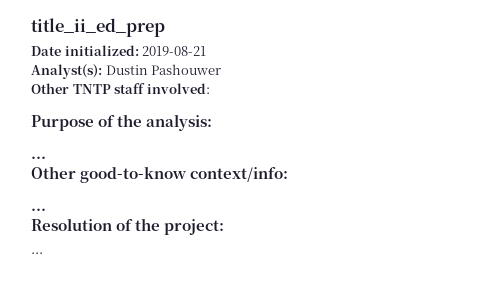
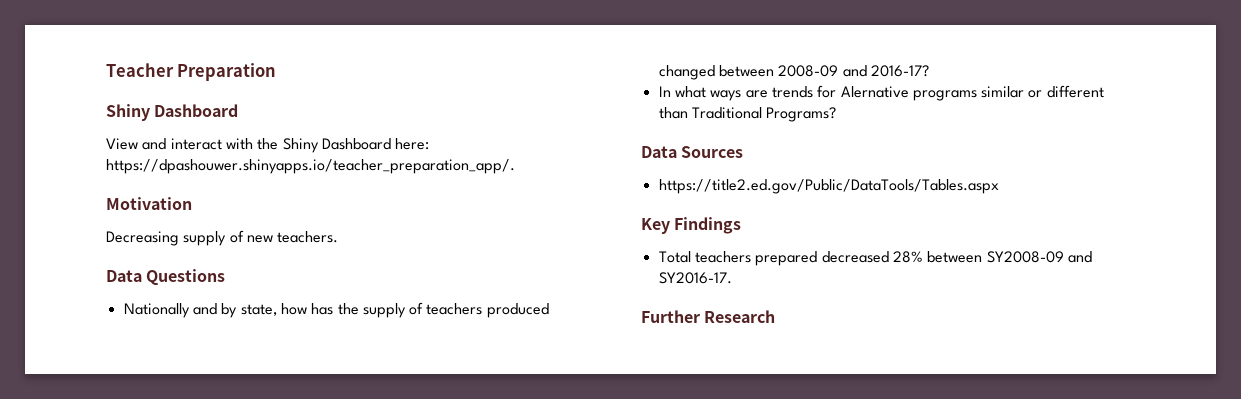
- title_ii_ed_prep
- Date initialized: 2019-08-21
- Analyst(s): Dustin Pashouwer
- Other TNTP staff involved:
- Purpose of the analysis:
- ...
- Other good-to-know context/info:
- ...
- Resolution of the project:
- ...
+ Teacher Preparation
+ Shiny Dashboard
+ View and interact with the Shiny Dashboard here: https://dpashouwer.shinyapps.io/teacher_preparation_app/.
+ Motivation
+ Decreasing supply of new teachers.
+ Data Questions
+ Nationally and by state, how has the supply of teachers produced changed between 2008-09 and 2016-17?
+ In what ways are trends for Alernative programs similar or different than Traditional Programs?
+ Data Sources
+ https://title2.ed.gov/Public/DataTools/Tables.aspx
+ Key Findings
+ Total teachers prepared decreased 28% between SY2008-09 and SY2016-17.
+ Further Research

